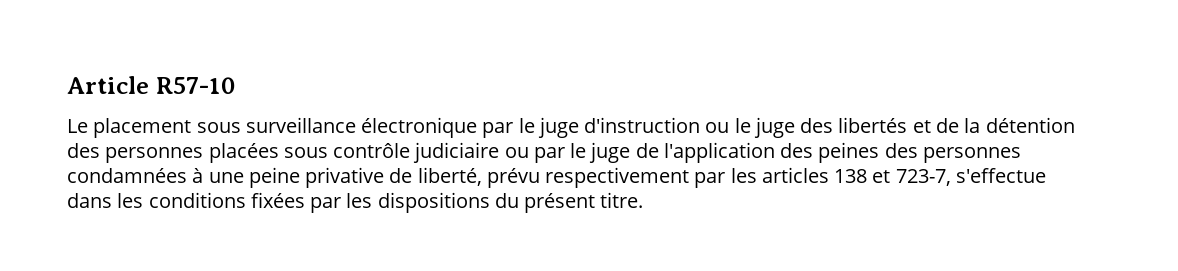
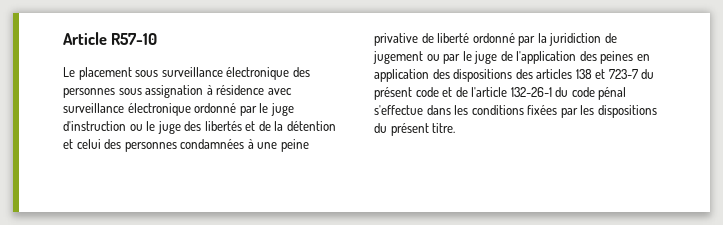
- Le placement sous surveillance électronique par le juge d'instruction ou le juge des libertés et de la détention des personnes placées sous contrôle judiciaire ou par le juge de l'application des peines des personnes condamnées à une peine privative de liberté, prévu respectivement par les articles 138 et 723-7, s'effectue dans les conditions fixées par les dispositions du présent titre.
+ Le placement sous surveillance électronique des personnes sous assignation à résidence avec surveillance électronique ordonné par le juge d'instruction ou le juge des libertés et de la détention et celui des personnes condamnées à une peine privative de liberté ordonné par la juridiction de jugement ou par le juge de l'application des peines en application des dispositions des articles 138 et 723-7 du présent code et de l'article 132-26-1 du code pénal s'effectue dans les conditions fixées par les dispositions du présent titre.

